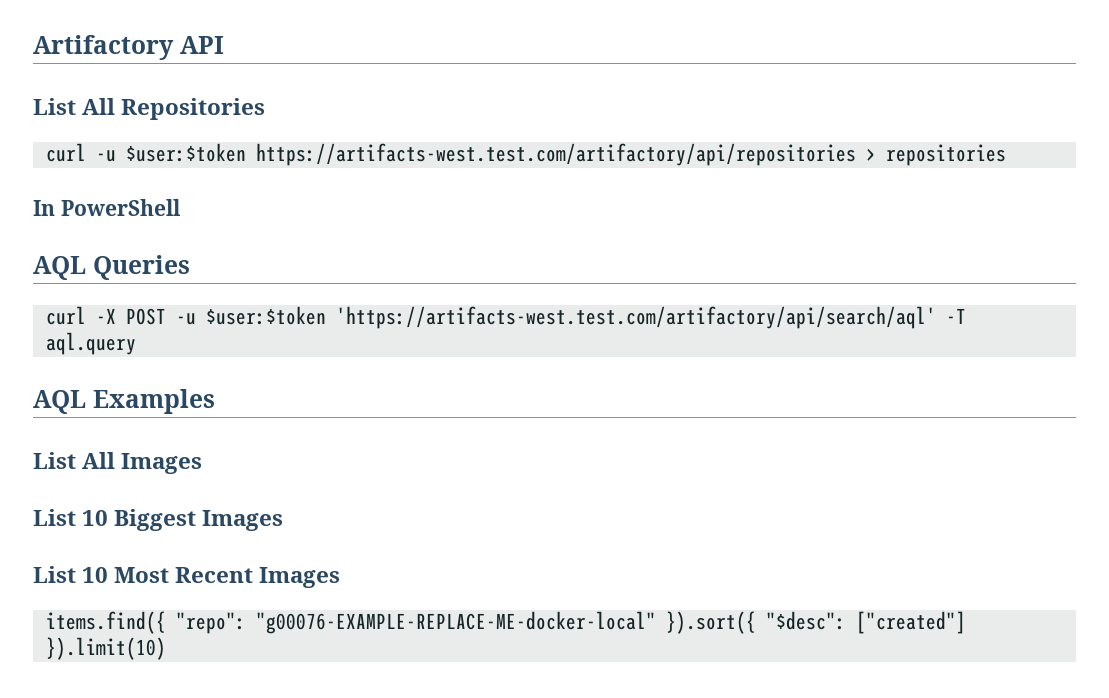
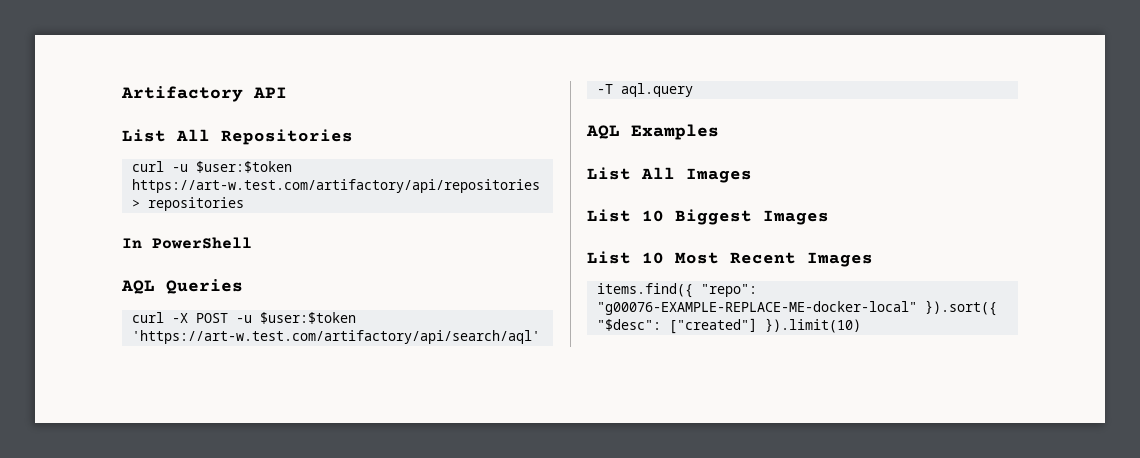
- curl -u $user:$token https://artifacts-west.test.com/artifactory/api/repositories > repositories
+ curl -u $user:$token https://art-w.test.com/artifactory/api/repositories > repositories
- curl -X POST -u $user:$token 'https://artifacts-west.test.com/artifactory/api/search/aql' -T aql.query
+ curl -X POST -u $user:$token 'https://art-w.test.com/artifactory/api/search/aql' -T aql.query

